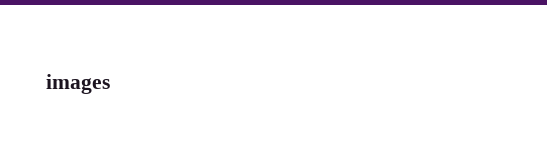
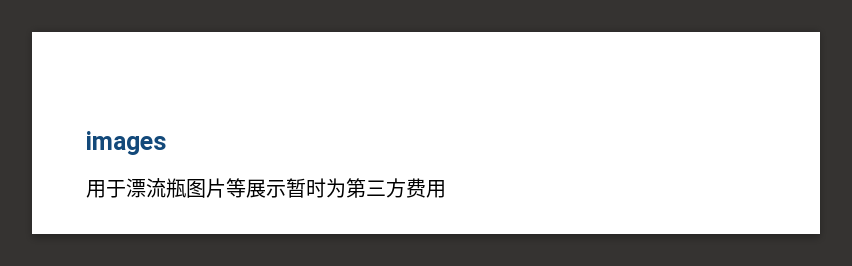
+ 用于漂流瓶图片等展示暂时为第三方费用

